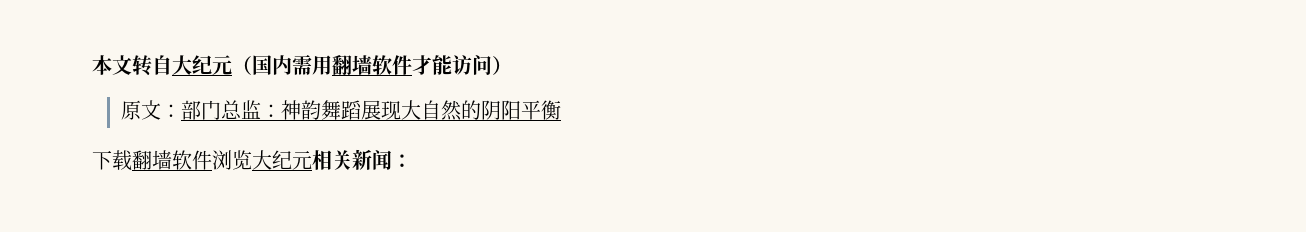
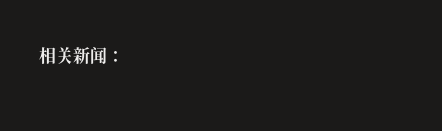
- 本文转自大纪元（国内需用翻墙软件才能访问）
- 原文：部门总监：神韵舞蹈展现大自然的阴阳平衡
- 下载翻墙软件浏览大纪元相关新闻：
+ 相关新闻：

